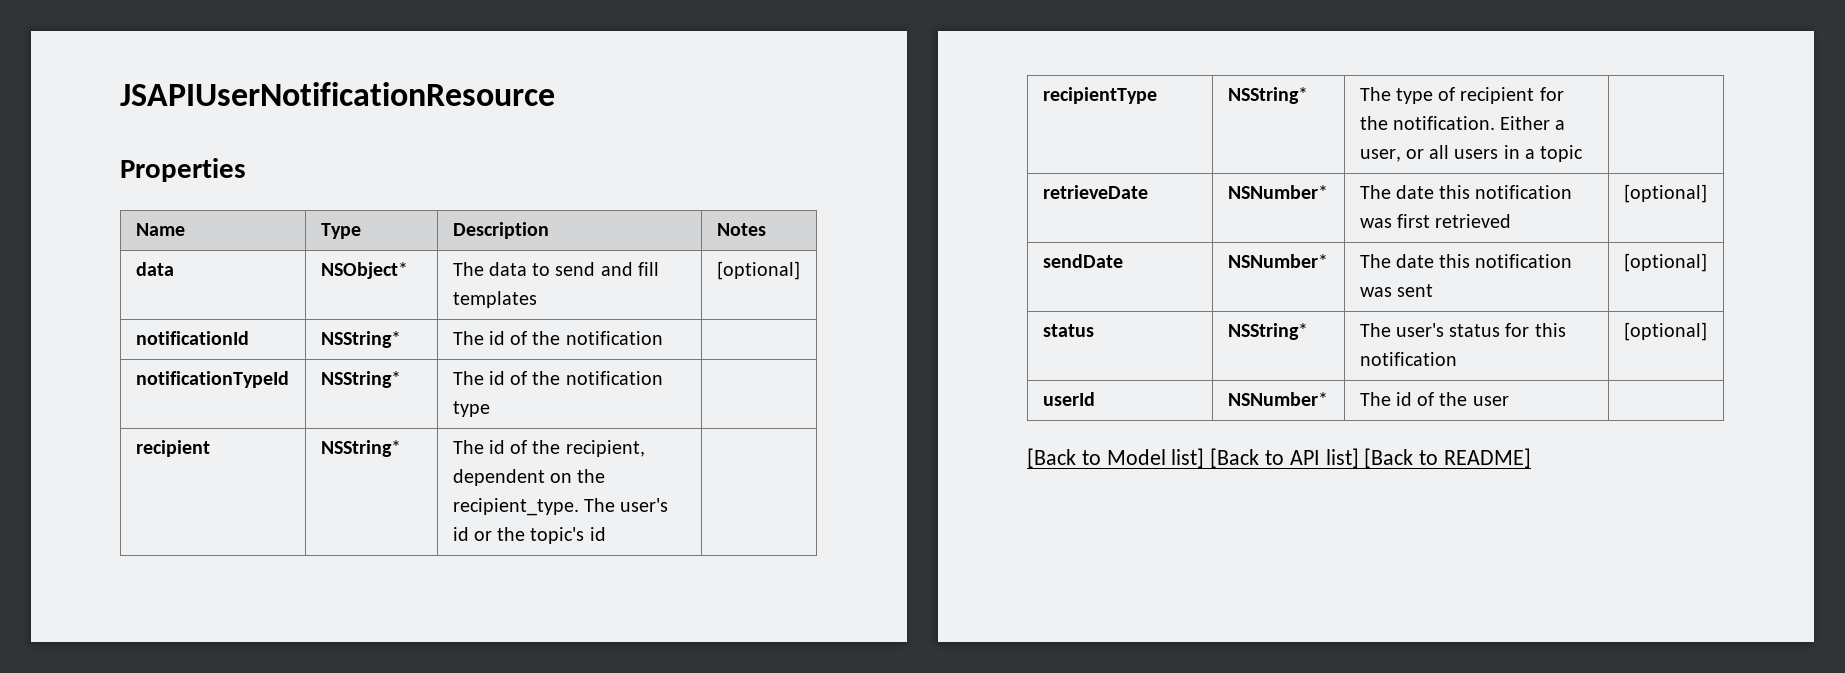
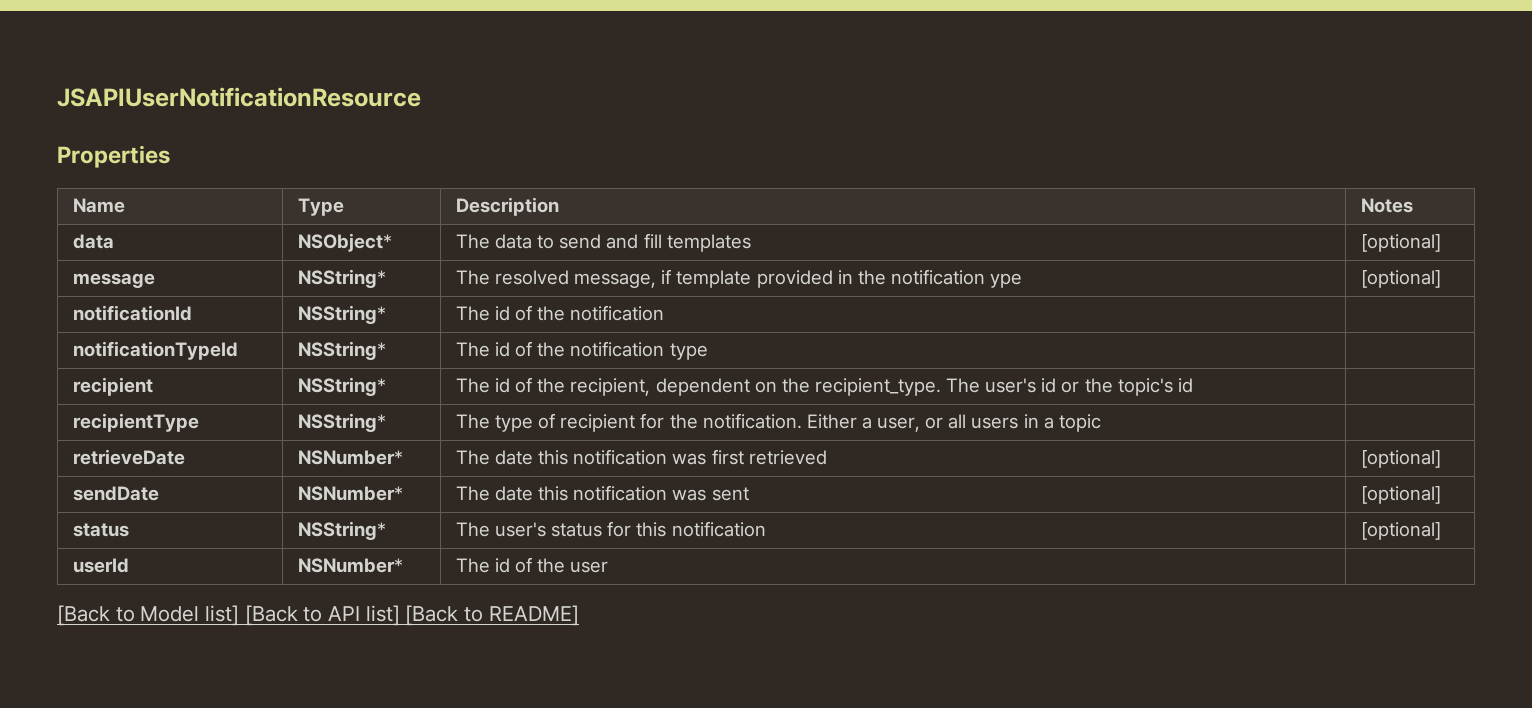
+ message | NSString* | The resolved message, if template provided in the notification ype | [optional]

